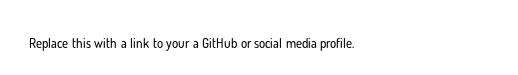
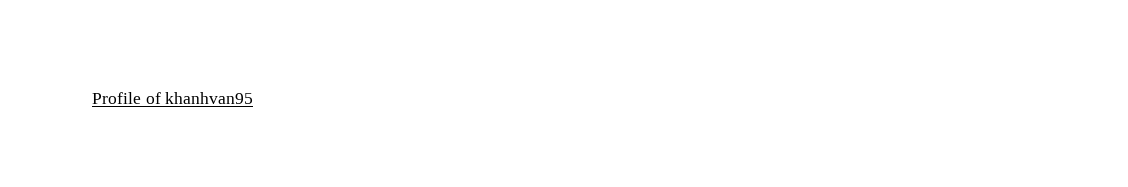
- Replace this with a link to your a GitHub or social media profile.
+ Profile of khanhvan95

